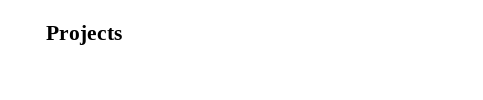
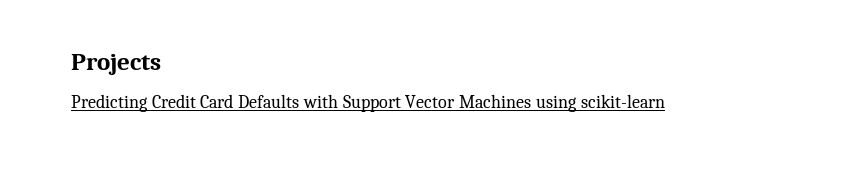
+ Predicting Credit Card Defaults with Support Vector Machines using scikit-learn

